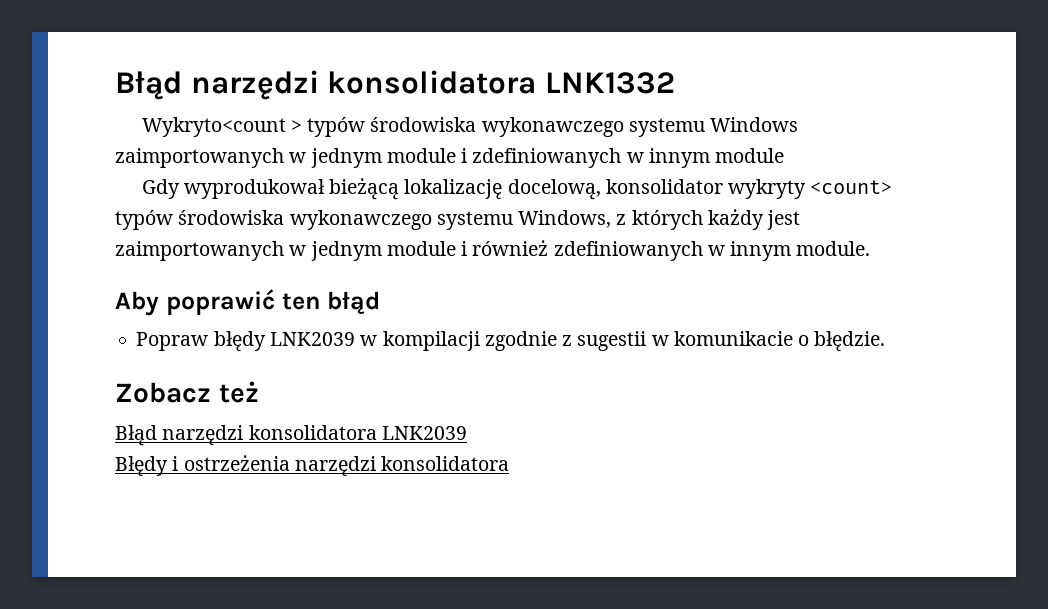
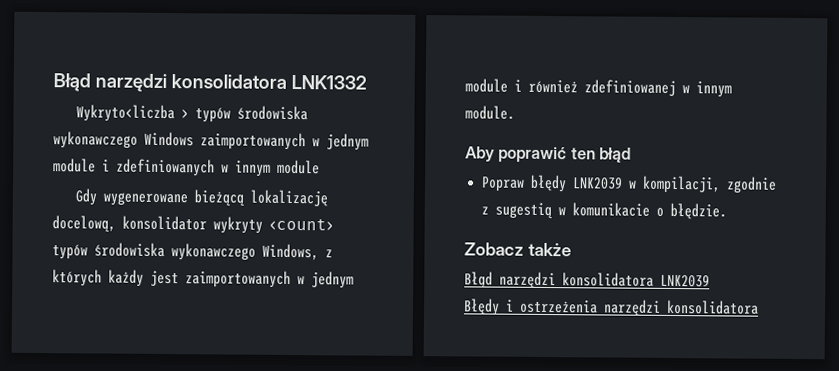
- Wykryto<count > typów środowiska wykonawczego systemu Windows zaimportowanych w jednym module i zdefiniowanych w innym module
+ Wykryto<liczba > typów środowiska wykonawczego Windows zaimportowanych w jednym module i zdefiniowanych w innym module
- Gdy wyprodukował bieżącą lokalizację docelową, konsolidator wykryty <count> typów środowiska wykonawczego systemu Windows, z których każdy jest zaimportowanych w jednym module i również zdefiniowanych w innym module.
+ Gdy wygenerowane bieżącą lokalizację docelową, konsolidator wykryty <count> typów środowiska wykonawczego Windows, z których każdy jest zaimportowanych w jednym module i również zdefiniowanej w innym module.
- Popraw błędy LNK2039 w kompilacji zgodnie z sugestii w komunikacie o błędzie.
+ Popraw błędy LNK2039 w kompilacji, zgodnie z sugestią w komunikacie o błędzie.
- Zobacz też
+ Zobacz także

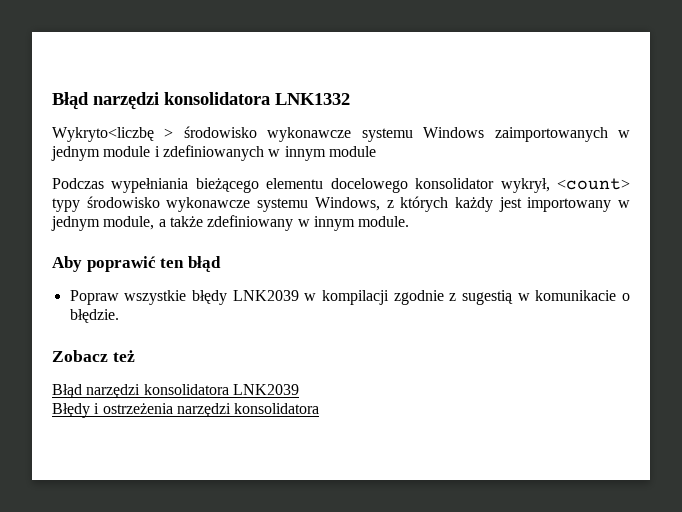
- Wykryto<liczba > typów środowiska wykonawczego Windows zaimportowanych w jednym module i zdefiniowanych w innym module
+ Wykryto<liczbę > środowisko wykonawcze systemu Windows zaimportowanych w jednym module i zdefiniowanych w innym module
- Gdy wygenerowane bieżącą lokalizację docelową, konsolidator wykryty <count> typów środowiska wykonawczego Windows, z których każdy jest zaimportowanych w jednym module i również zdefiniowanej w innym module.
+ Podczas wypełniania bieżącego elementu docelowego konsolidator wykrył, <count> typy środowisko wykonawcze systemu Windows, z których każdy jest importowany w jednym module, a także zdefiniowany w innym module.
- Popraw błędy LNK2039 w kompilacji, zgodnie z sugestią w komunikacie o błędzie.
+ Popraw wszystkie błędy LNK2039 w kompilacji zgodnie z sugestią w komunikacie o błędzie.
- Zobacz także
+ Zobacz też

